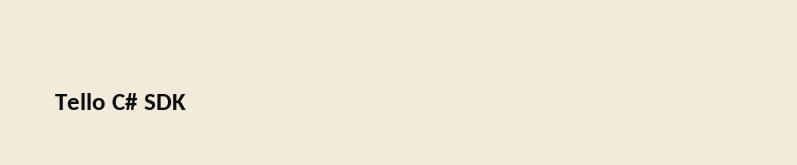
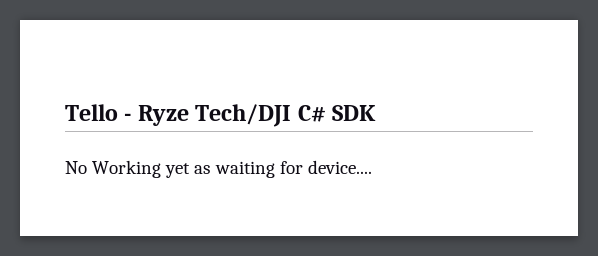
- Tello C# SDK
+ Tello - Ryze Tech/DJI C# SDK
+ No Working yet as waiting for device....

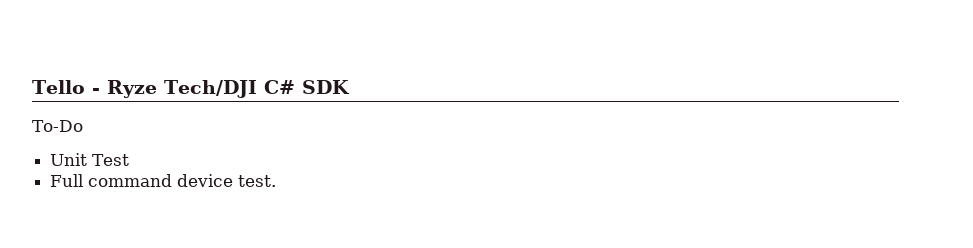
- No Working yet as waiting for device....
+ To-Do
+ Unit Test
+ Full command device test.

